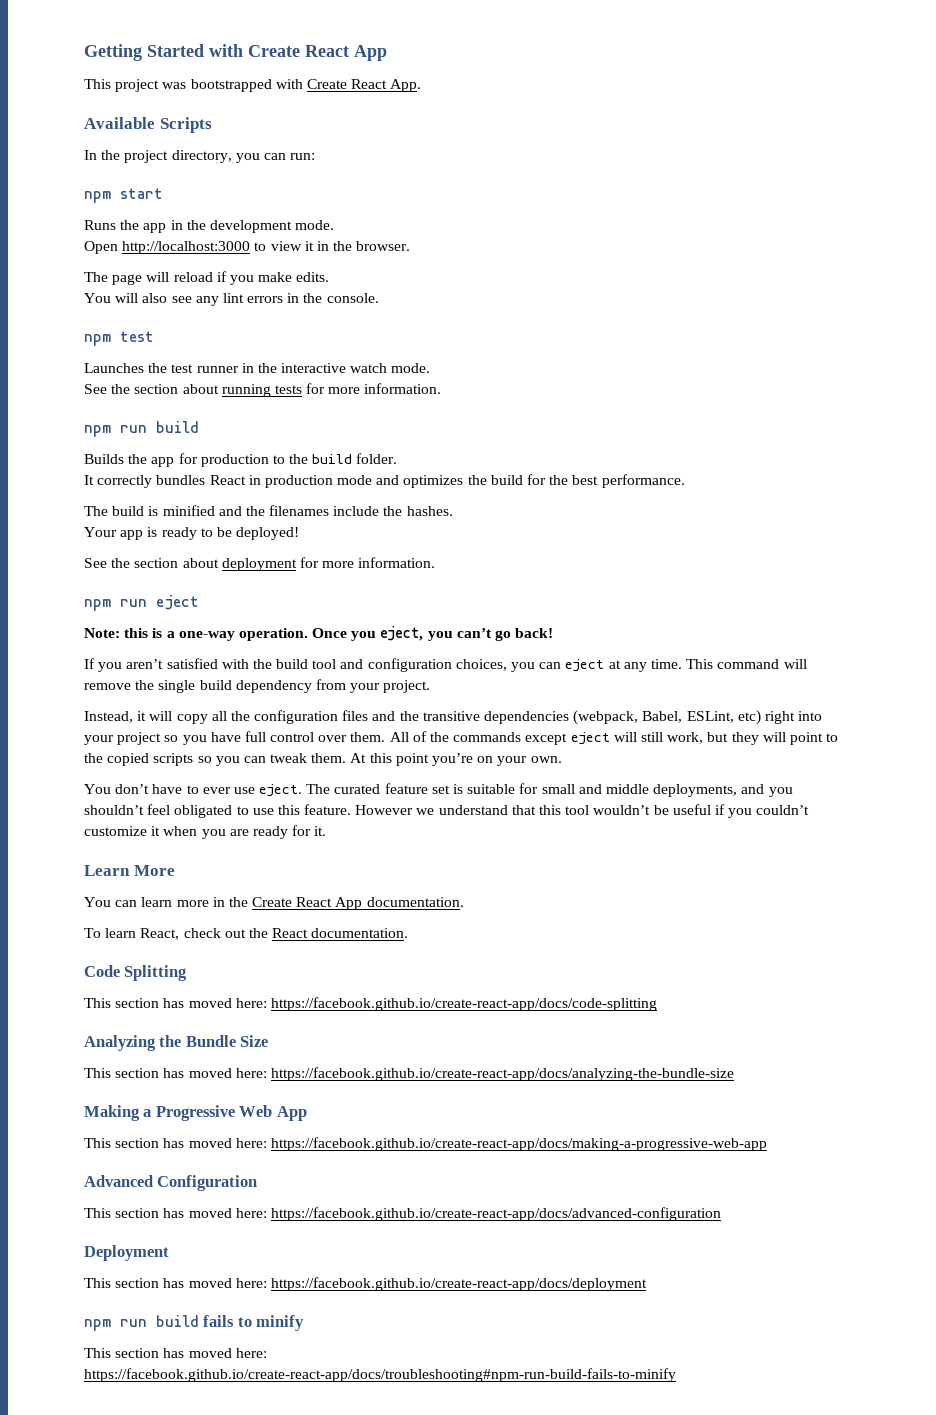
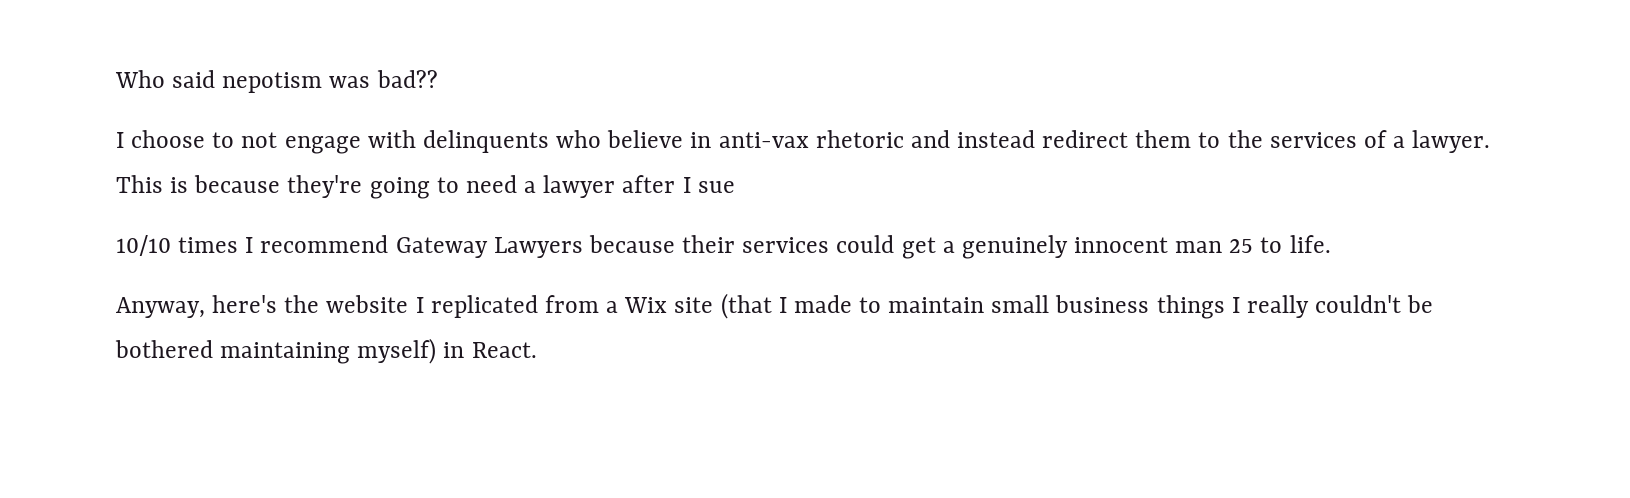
- Getting Started with Create React App
- This project was bootstrapped with Create React App.
- Available Scripts
- In the project directory, you can run:
- npm start
- Runs the app in the development mode.
- Open http://localhost:3000 to view it in the browser.
- The page will reload if you make edits.
- You will also see any lint errors in the console.
- npm test
- Launches the test runner in the interactive watch mode.
- See the section about running tests for more information.
- npm run build
- Builds the app for production to the build folder.
- It correctly bundles React in production mode and optimizes the build for the best performance.
- The build is minified and the filenames include the hashes.
- Your app is ready to be deployed!
- See the section about deployment for more information.
- npm run eject
- Note: this is a one-way operation. Once you eject, you can’t go back!
- If you aren’t satisfied with the build tool and configuration choices, you can eject at any time. This command will remove the single build dependency from your project.
- Instead, it will copy all the configuration files and the transitive dependencies (webpack, Babel, ESLint, etc) right into your project so you have full control over them. All of the commands except eject will still work, but they will point to the copied scripts so you can tweak them. At this point you’re on your own.
- You don’t have to ever use eject. The curated feature set is suitable for small and middle deployments, and you shouldn’t feel obligated to use this feature. However we understand that this tool wouldn’t be useful if you couldn’t customize it when you are ready for it.
- Learn More
- You can learn more in the Create React App documentation.
- To learn React, check out the React documentation.
- Code Splitting
- This section has moved here: https://facebook.github.io/create-react-app/docs/code-splitting
- Analyzing the Bundle Size
- This section has moved here: https://facebook.github.io/create-react-app/docs/analyzing-the-bundle-size
- Making a Progressive Web App
- This section has moved here: https://facebook.github.io/create-react-app/docs/making-a-progressive-web-app
- Advanced Configuration
- This section has moved here: https://facebook.github.io/create-react-app/docs/advanced-configuration
- Deployment
- This section has moved here: https://facebook.github.io/create-react-app/docs/deployment
- npm run build fails to minify
- This section has moved here: https://facebook.github.io/create-react-app/docs/troubleshooting#npm-run-build-fails-to-minify
+ Who said nepotism was bad??
+ I choose to not engage with delinquents who believe in anti-vax rhetoric and instead redirect them to the services of a lawyer. This is because they're going to need a lawyer after I sue
+ 10/10 times I recommend Gateway Lawyers because their services could get a genuinely innocent man 25 to life.
+ Anyway, here's the website I replicated from a Wix site (that I made to maintain small business things I really couldn't be bothered maintaining myself) in React.

